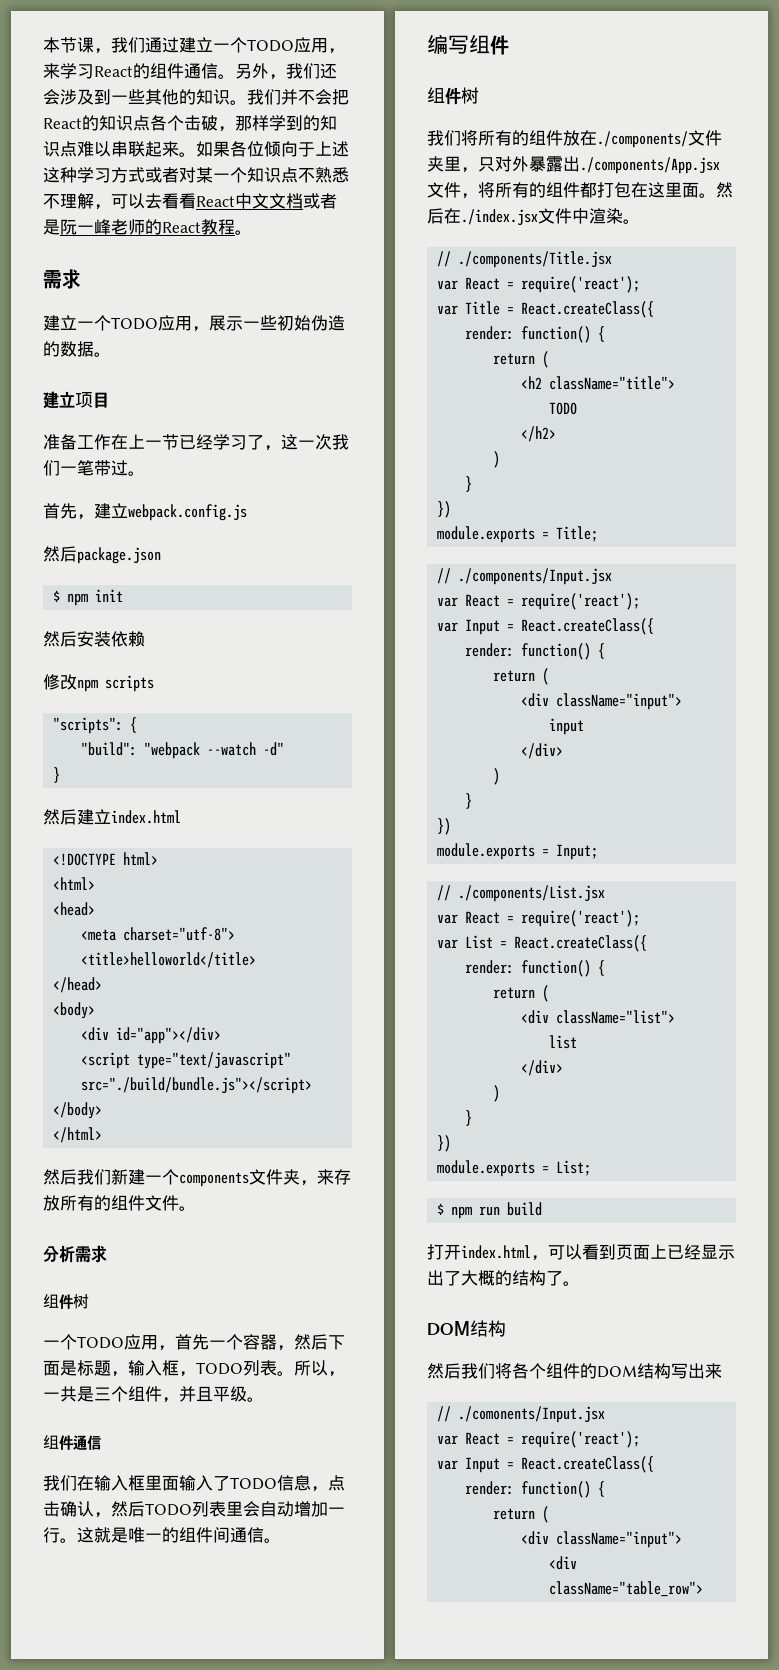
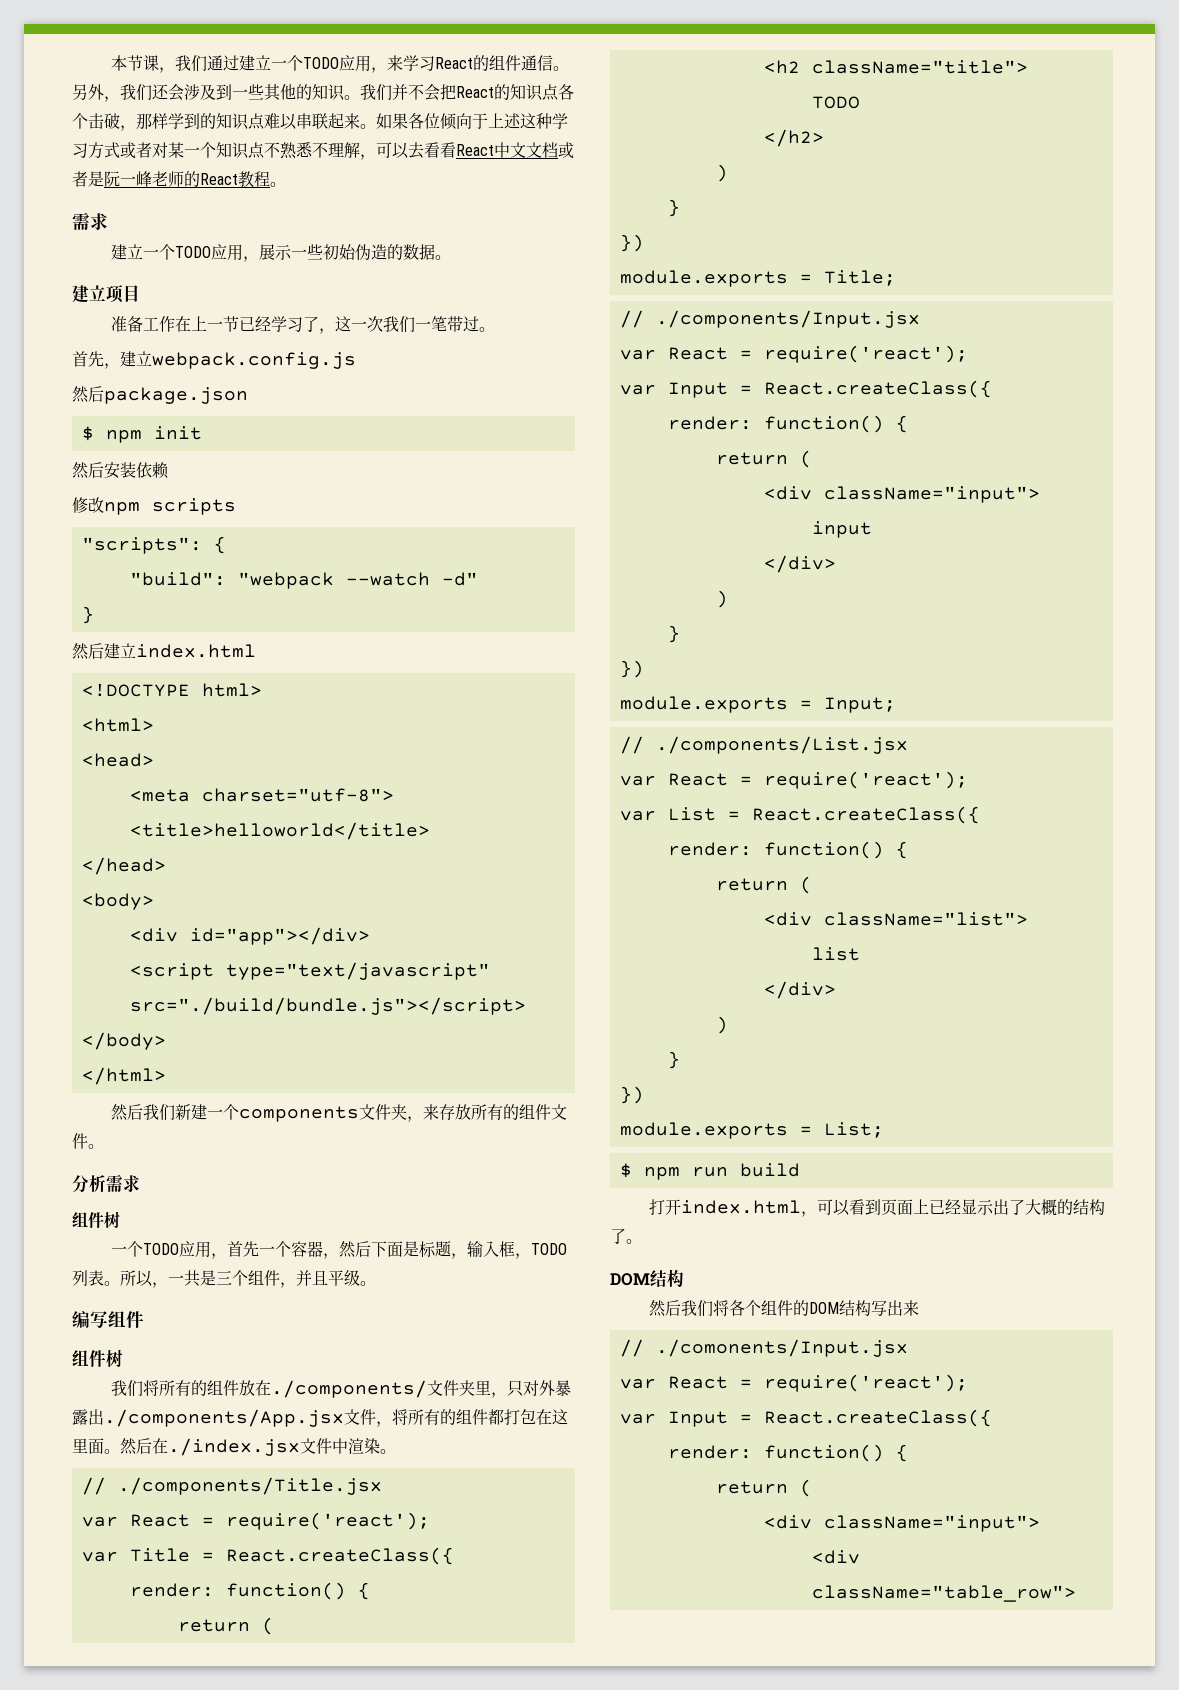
  所以，一共是三个组件，并且平级。
- 组件通信
- 我们在输入框里面输入了TODO信息，点击确认，然后TODO列表里会自动增加一行。这就是唯一的组件间通信。

